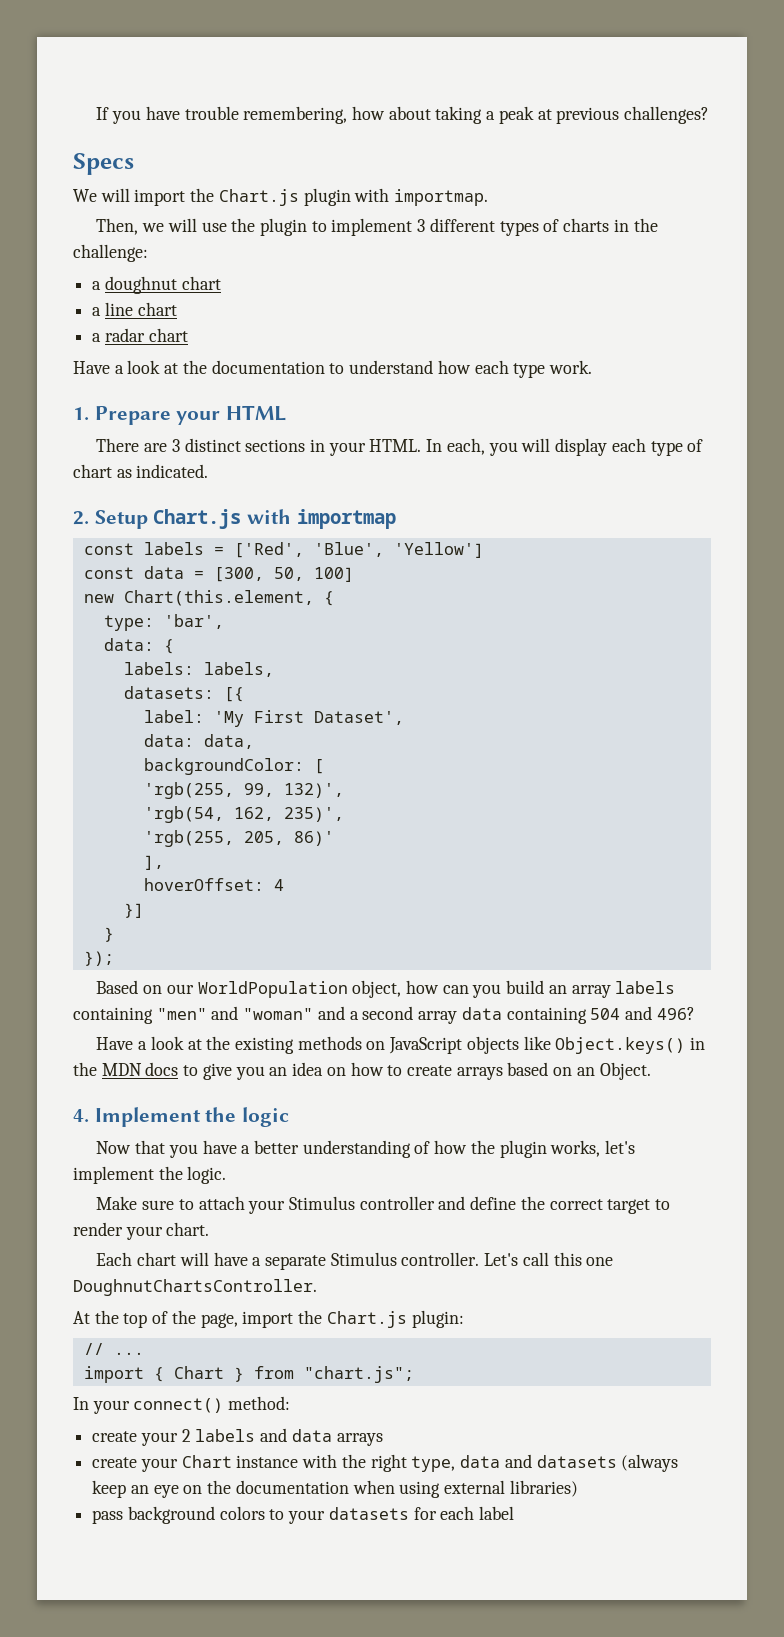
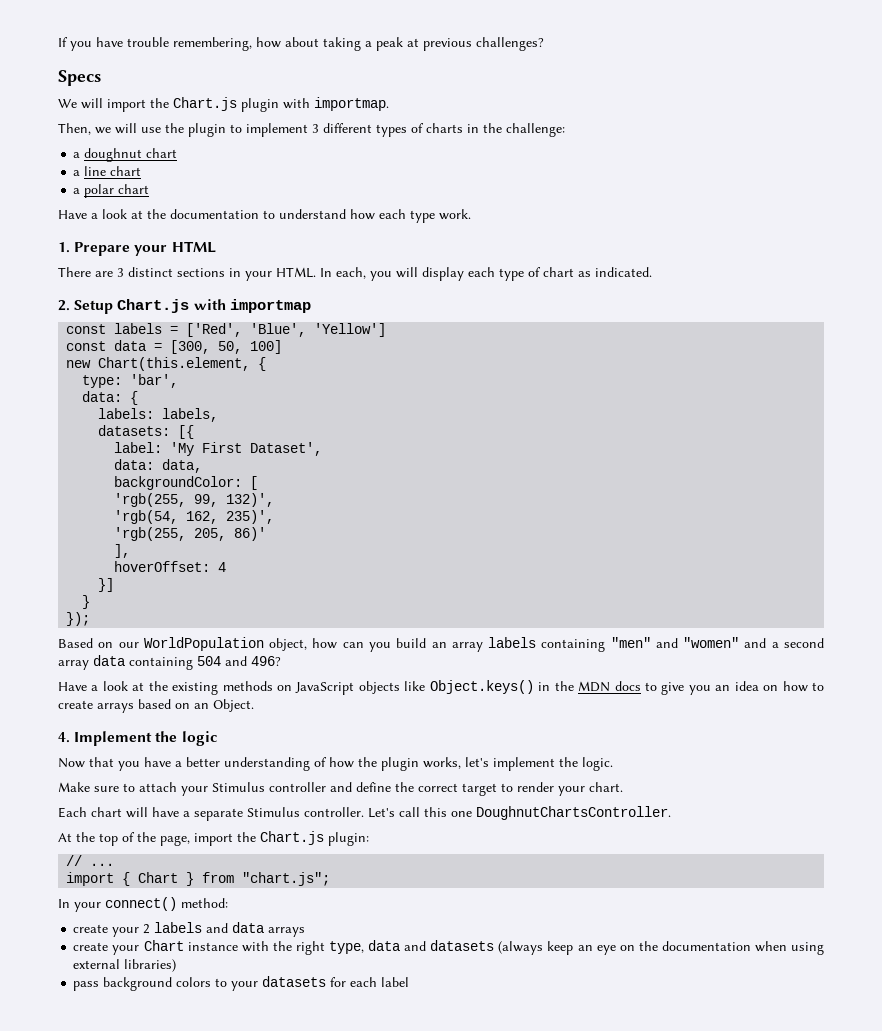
- a radar chart
+ a polar chart
- Based on our WorldPopulation object, how can you build an array labels containing "men" and "woman" and a second array data containing 504 and 496?
+ Based on our WorldPopulation object, how can you build an array labels containing "men" and "women" and a second array data containing 504 and 496?

